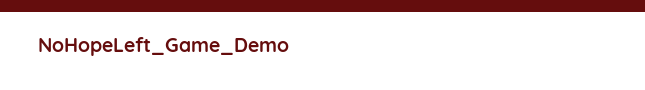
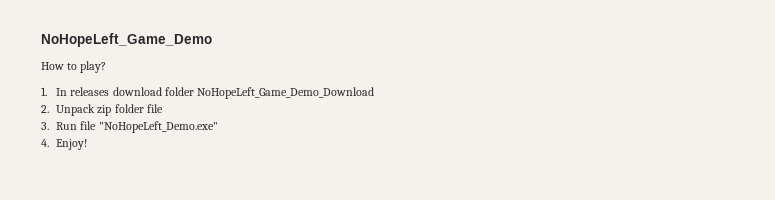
+ How to play?
+ 1. In releases download folder NoHopeLeft_Game_Demo_Download
+ 2. Unpack zip folder file
+ 3. Run file "NoHopeLeft_Demo.exe"
+ 4. Enjoy!

